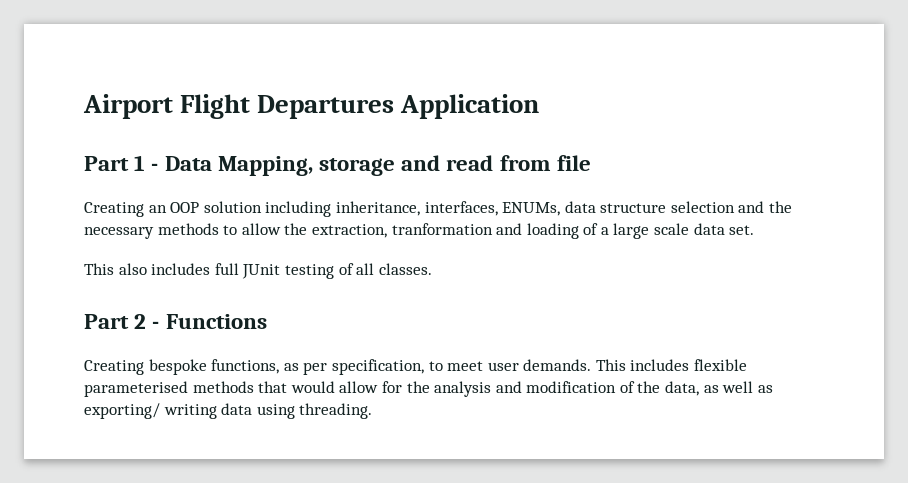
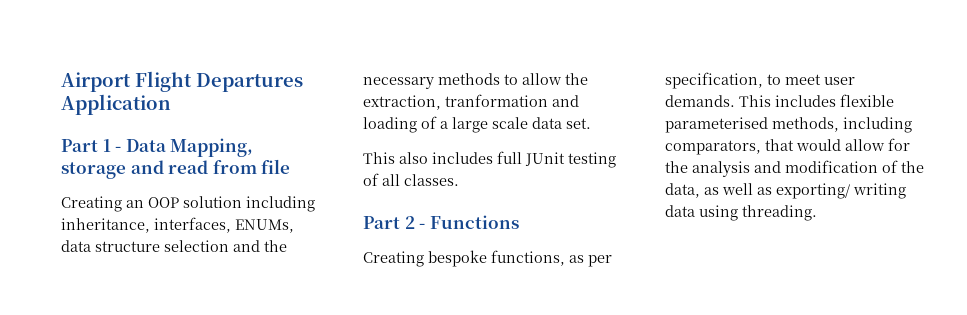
- This includes flexible parameterised methods that would allow for the analysis and modification of the data, as well as exporting/ writing data using threading.
+ This includes flexible parameterised methods, including comparators, that would allow for the analysis and modification of the data, as well as exporting/ writing data using threading.

